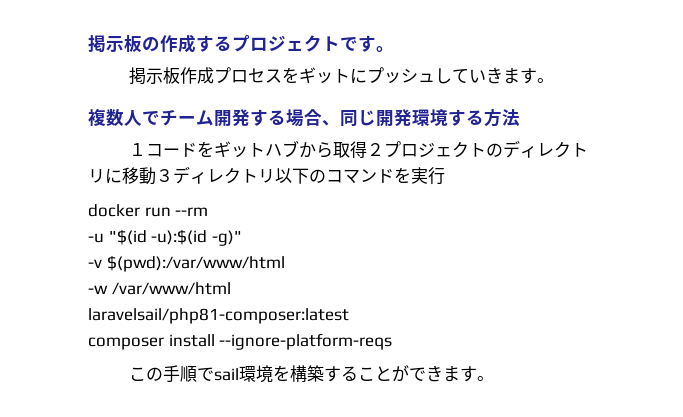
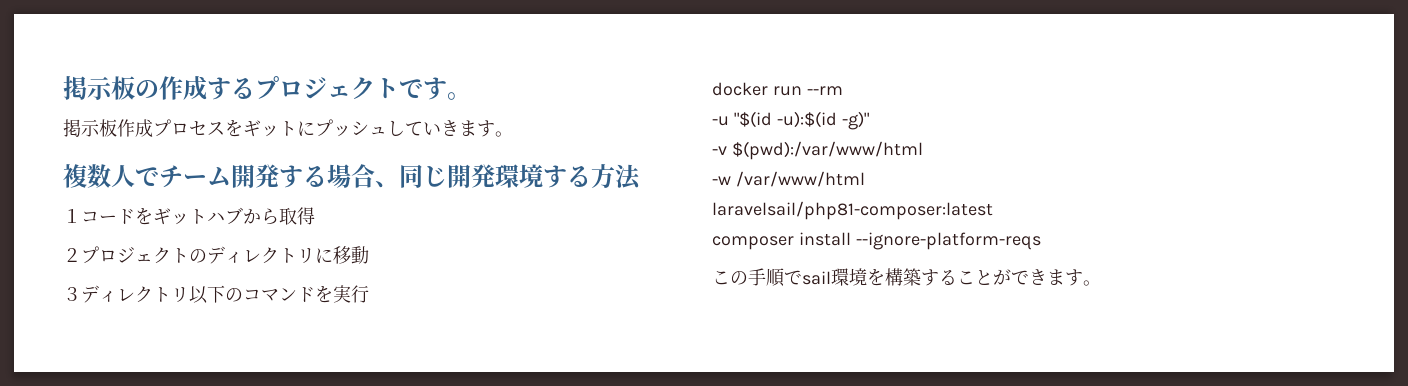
- １コードをギットハブから取得２プロジェクトのディレクトリに移動３ディレクトリ以下のコマンドを実行
+ １コードをギットハブから取得
+ ２プロジェクトのディレクトリに移動
+ ３ディレクトリ以下のコマンドを実行

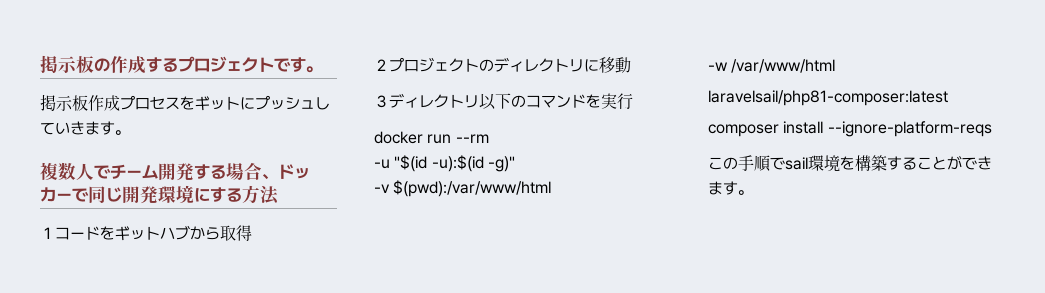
- 複数人でチーム開発する場合、同じ開発環境する方法
+ 複数人でチーム開発する場合、ドッカーで同じ開発環境にする方法

